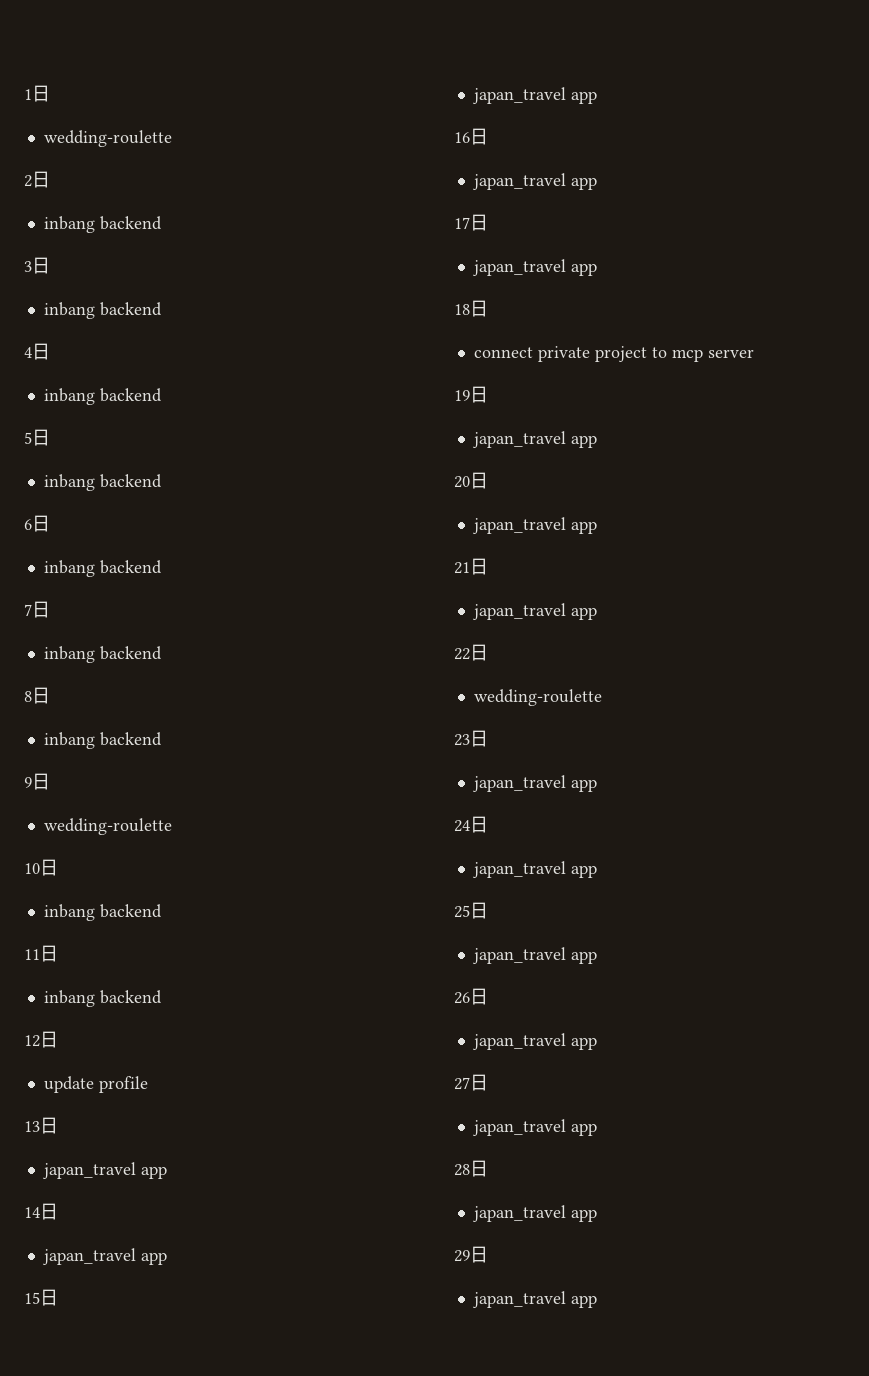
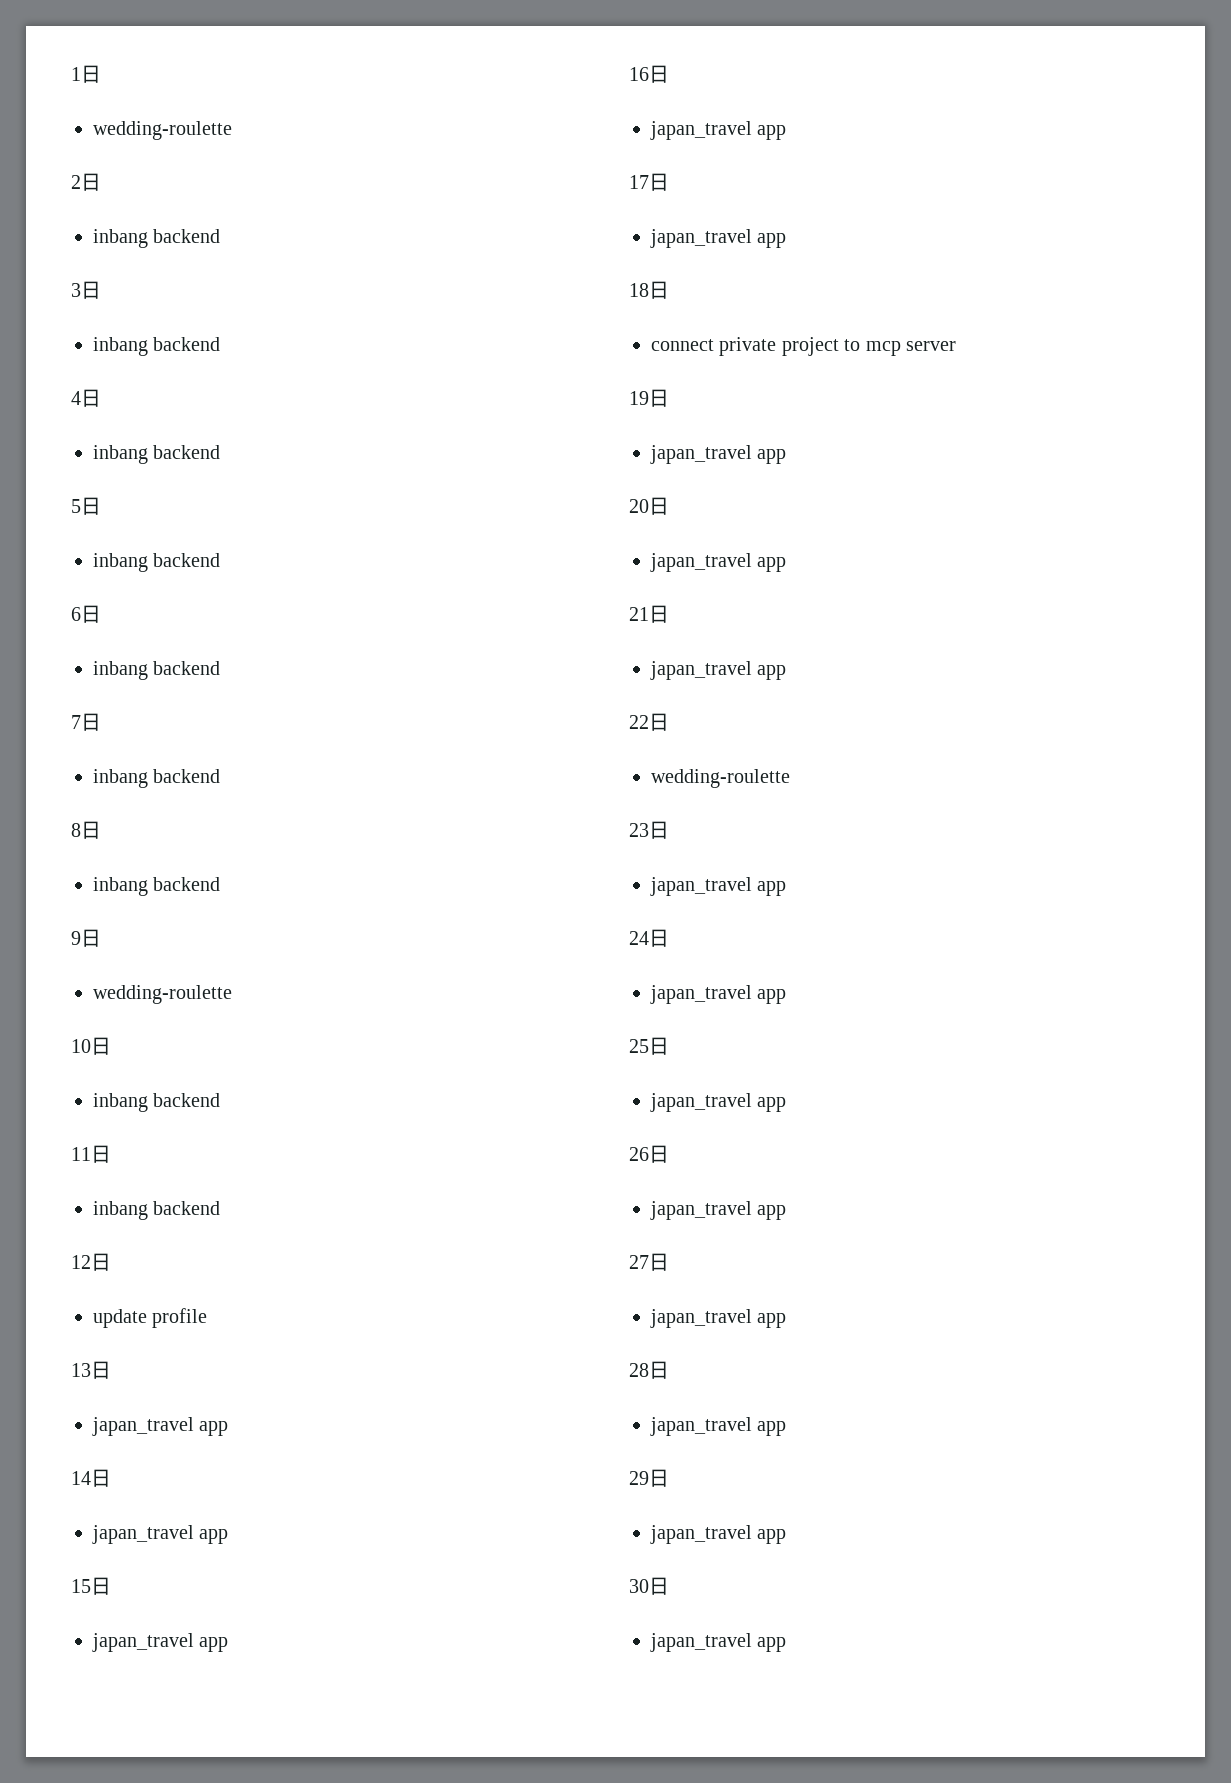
+ 30日
+ japan_travel app

